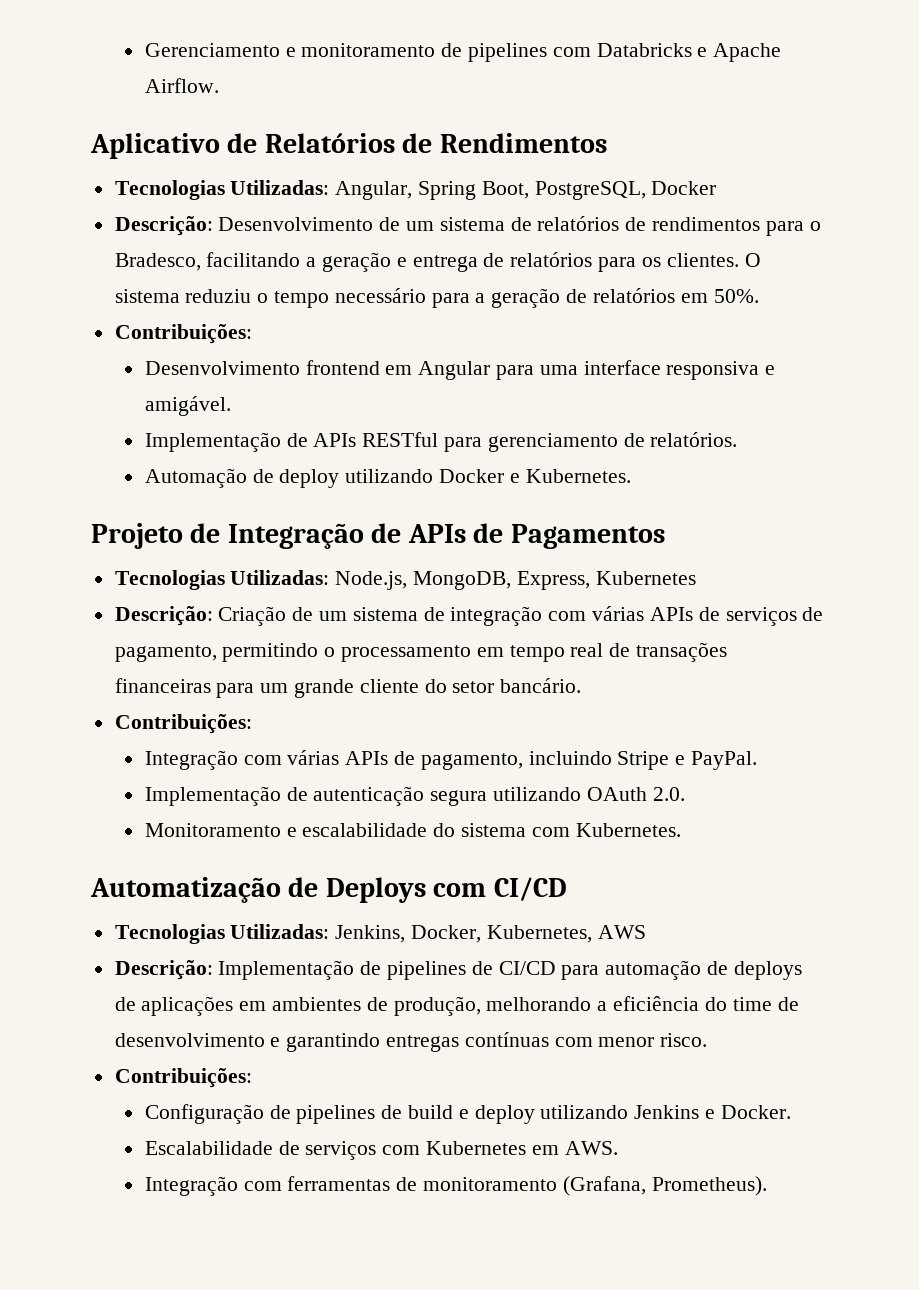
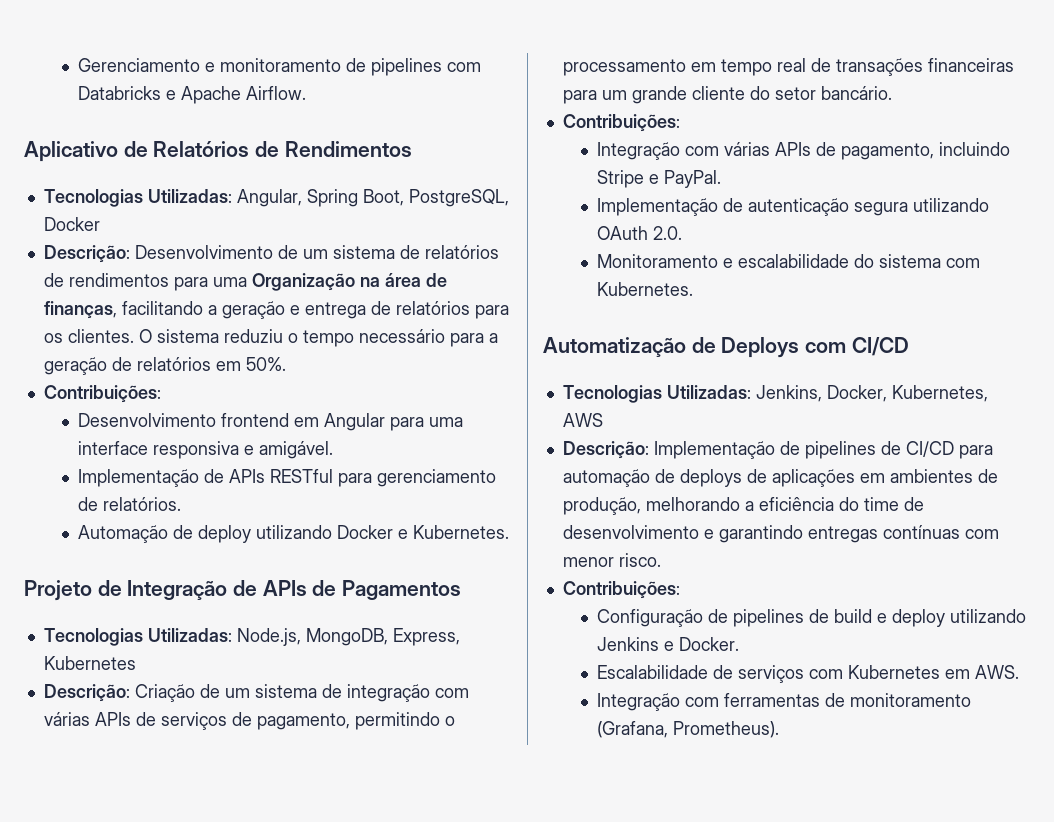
- Descrição: Desenvolvimento de um sistema de relatórios de rendimentos para o Bradesco, facilitando a geração e entrega de relatórios para os clientes.
+ Descrição: Desenvolvimento de um sistema de relatórios de rendimentos para uma Organização na área de finanças, facilitando a geração e entrega de relatórios para os clientes.

